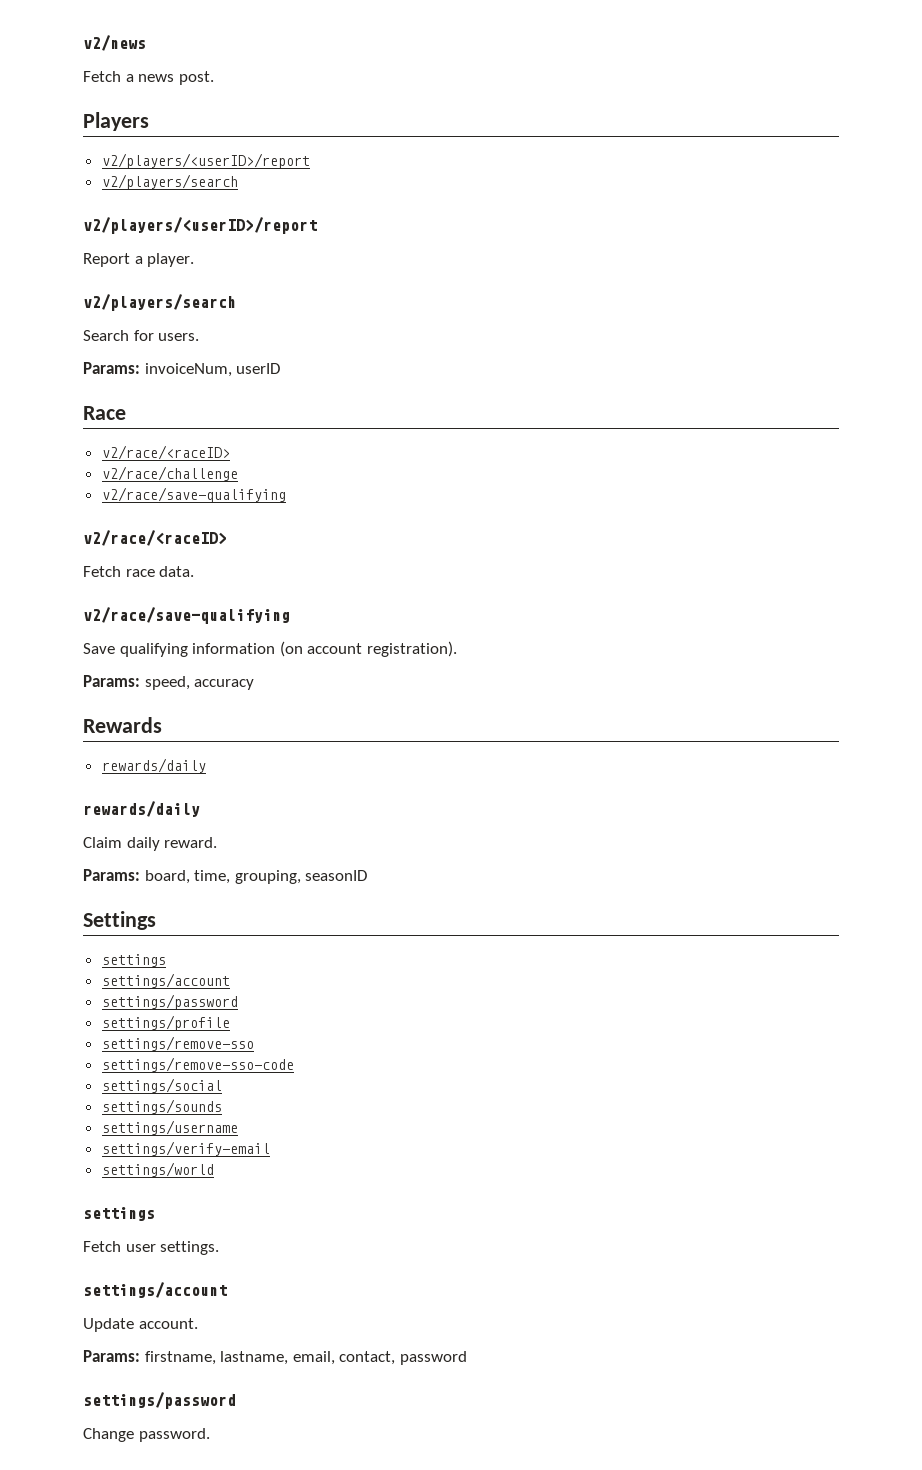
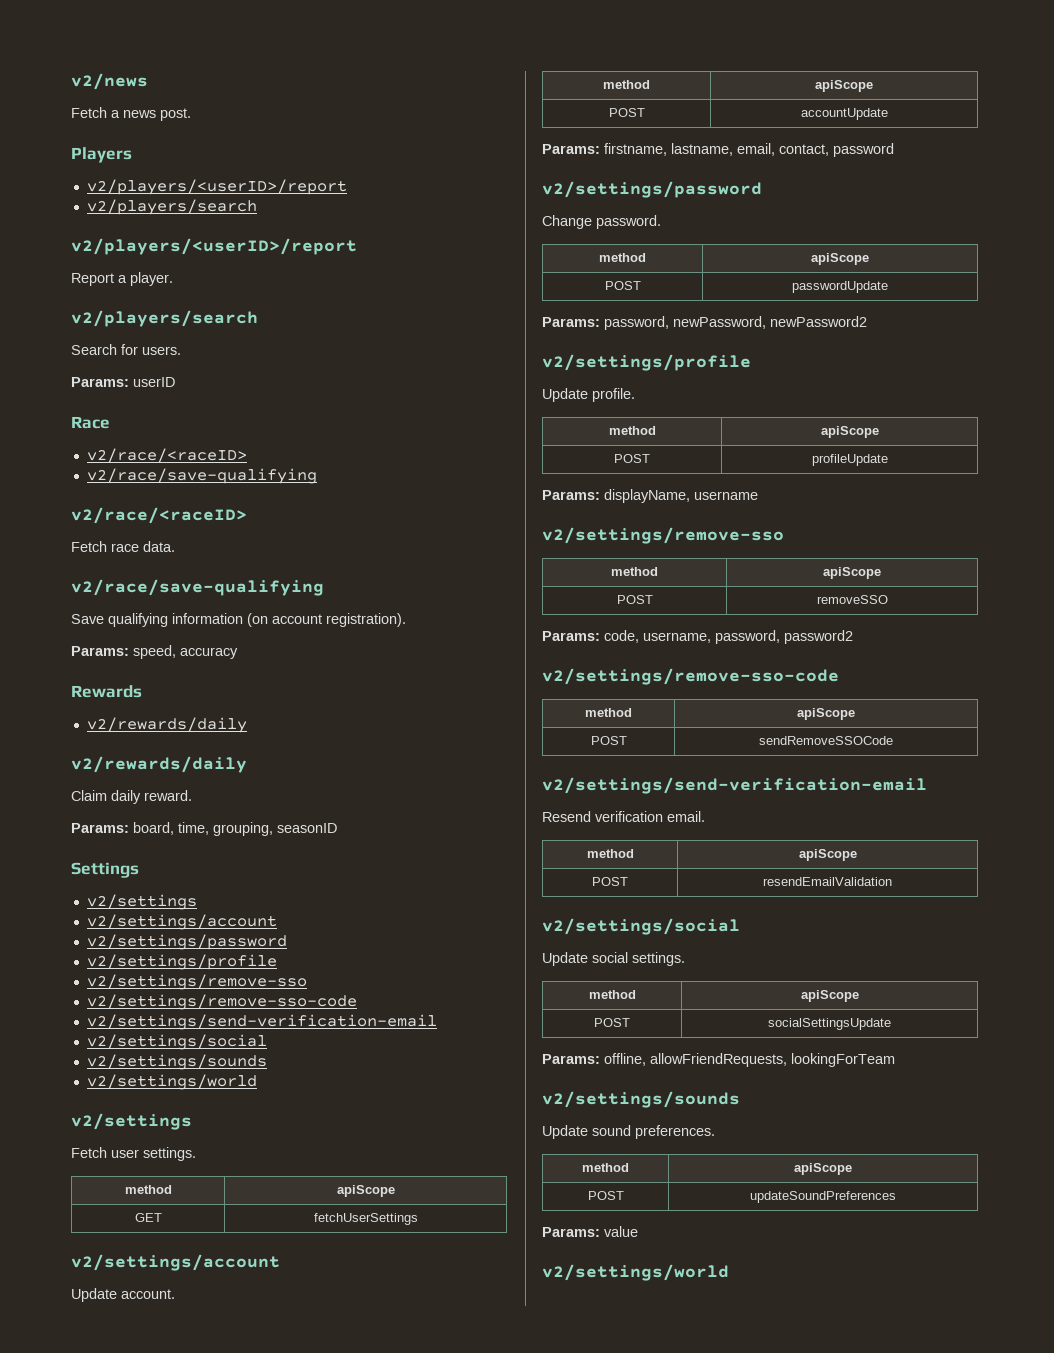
- Params: invoiceNum, userID
+ Params: userID
- v2/race/challenge
  Rewards
- rewards/daily
- rewards/daily
+ v2/rewards/daily
+ v2/rewards/daily
  Settings
- settings
- settings/account
- settings/password
- settings/profile
- settings/remove-sso
- settings/remove-sso-code
- settings/social
- settings/sounds
- settings/username
- settings/verify-email
- settings/world
- settings
+ v2/settings
+ v2/settings/account
+ v2/settings/password
+ v2/settings/profile
+ v2/settings/remove-sso
+ v2/settings/remove-sso-code
+ v2/settings/send-verification-email
+ v2/settings/social
+ v2/settings/sounds
+ v2/settings/world
+ v2/settings
  Fetch user settings.
- settings/account
+ method | apiScope
+ GET | fetchUserSettings
+ v2/settings/account
  Update account.
+ method | apiScope
+ POST | accountUpdate
  Params: firstname, lastname, email, contact, password
- settings/password
+ v2/settings/password
  Change password.
+ method | apiScope
+ POST | passwordUpdate
+ Params: password, newPassword, newPassword2
+ v2/settings/profile
+ Update profile.
+ method | apiScope
+ POST | profileUpdate
+ Params: displayName, username
+ v2/settings/remove-sso
+ method | apiScope
+ POST | removeSSO
+ Params: code, username, password, password2
+ v2/settings/remove-sso-code
+ method | apiScope
+ POST | sendRemoveSSOCode
+ v2/settings/send-verification-email
+ Resend verification email.
+ method | apiScope
+ POST | resendEmailValidation
+ v2/settings/social
+ Update social settings.
+ method | apiScope
+ POST | socialSettingsUpdate
+ Params: offline, allowFriendRequests, lookingForTeam
+ v2/settings/sounds
+ Update sound preferences.
+ method | apiScope
+ POST | updateSoundPreferences
+ Params: value
+ v2/settings/world

